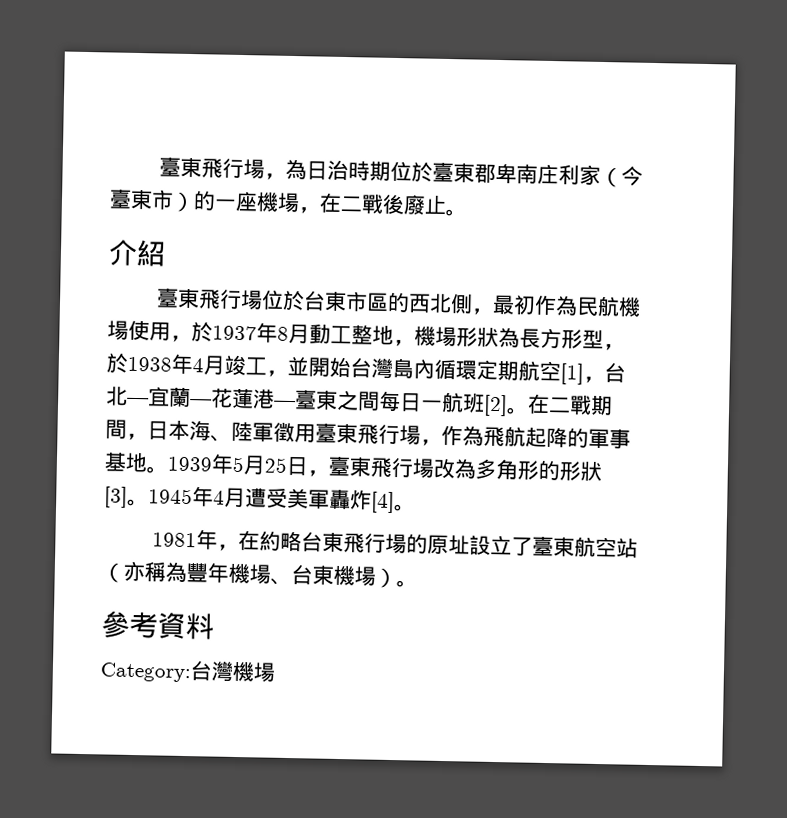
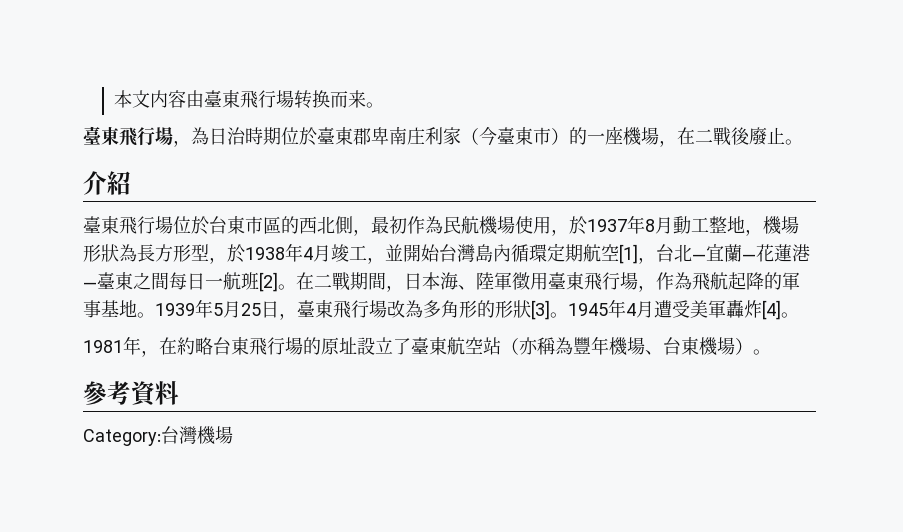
+ 本文内容由臺東飛行場转换而来。

